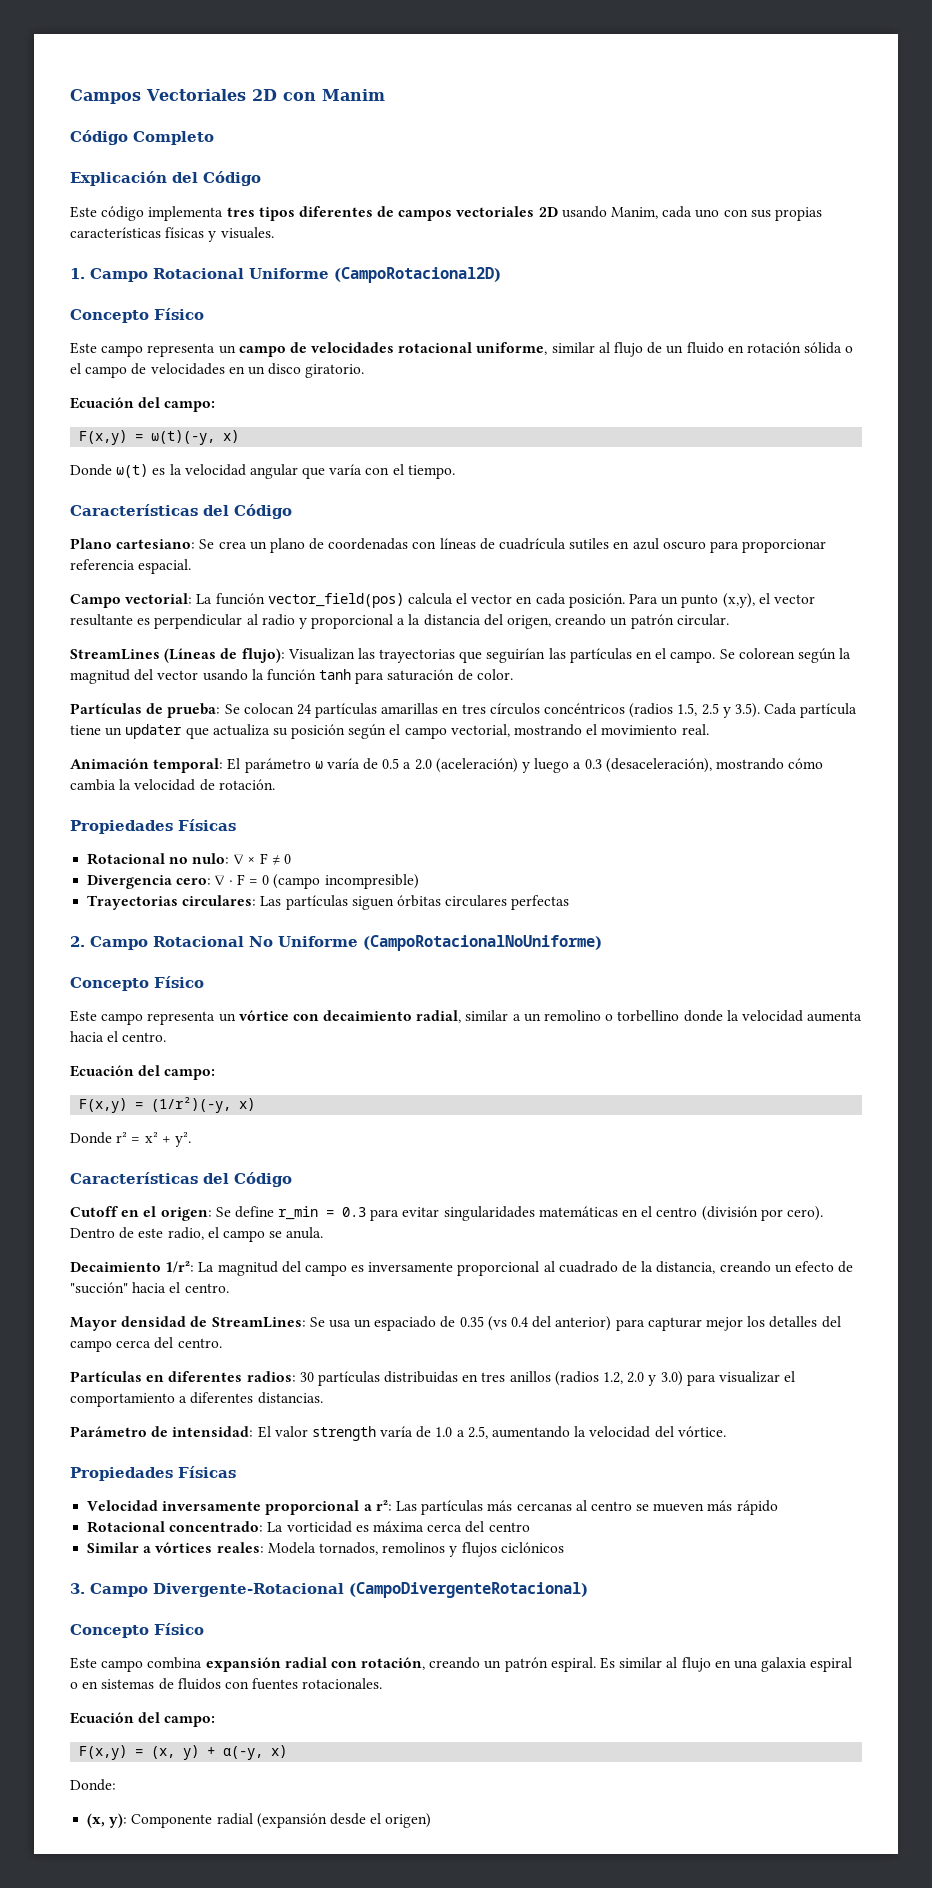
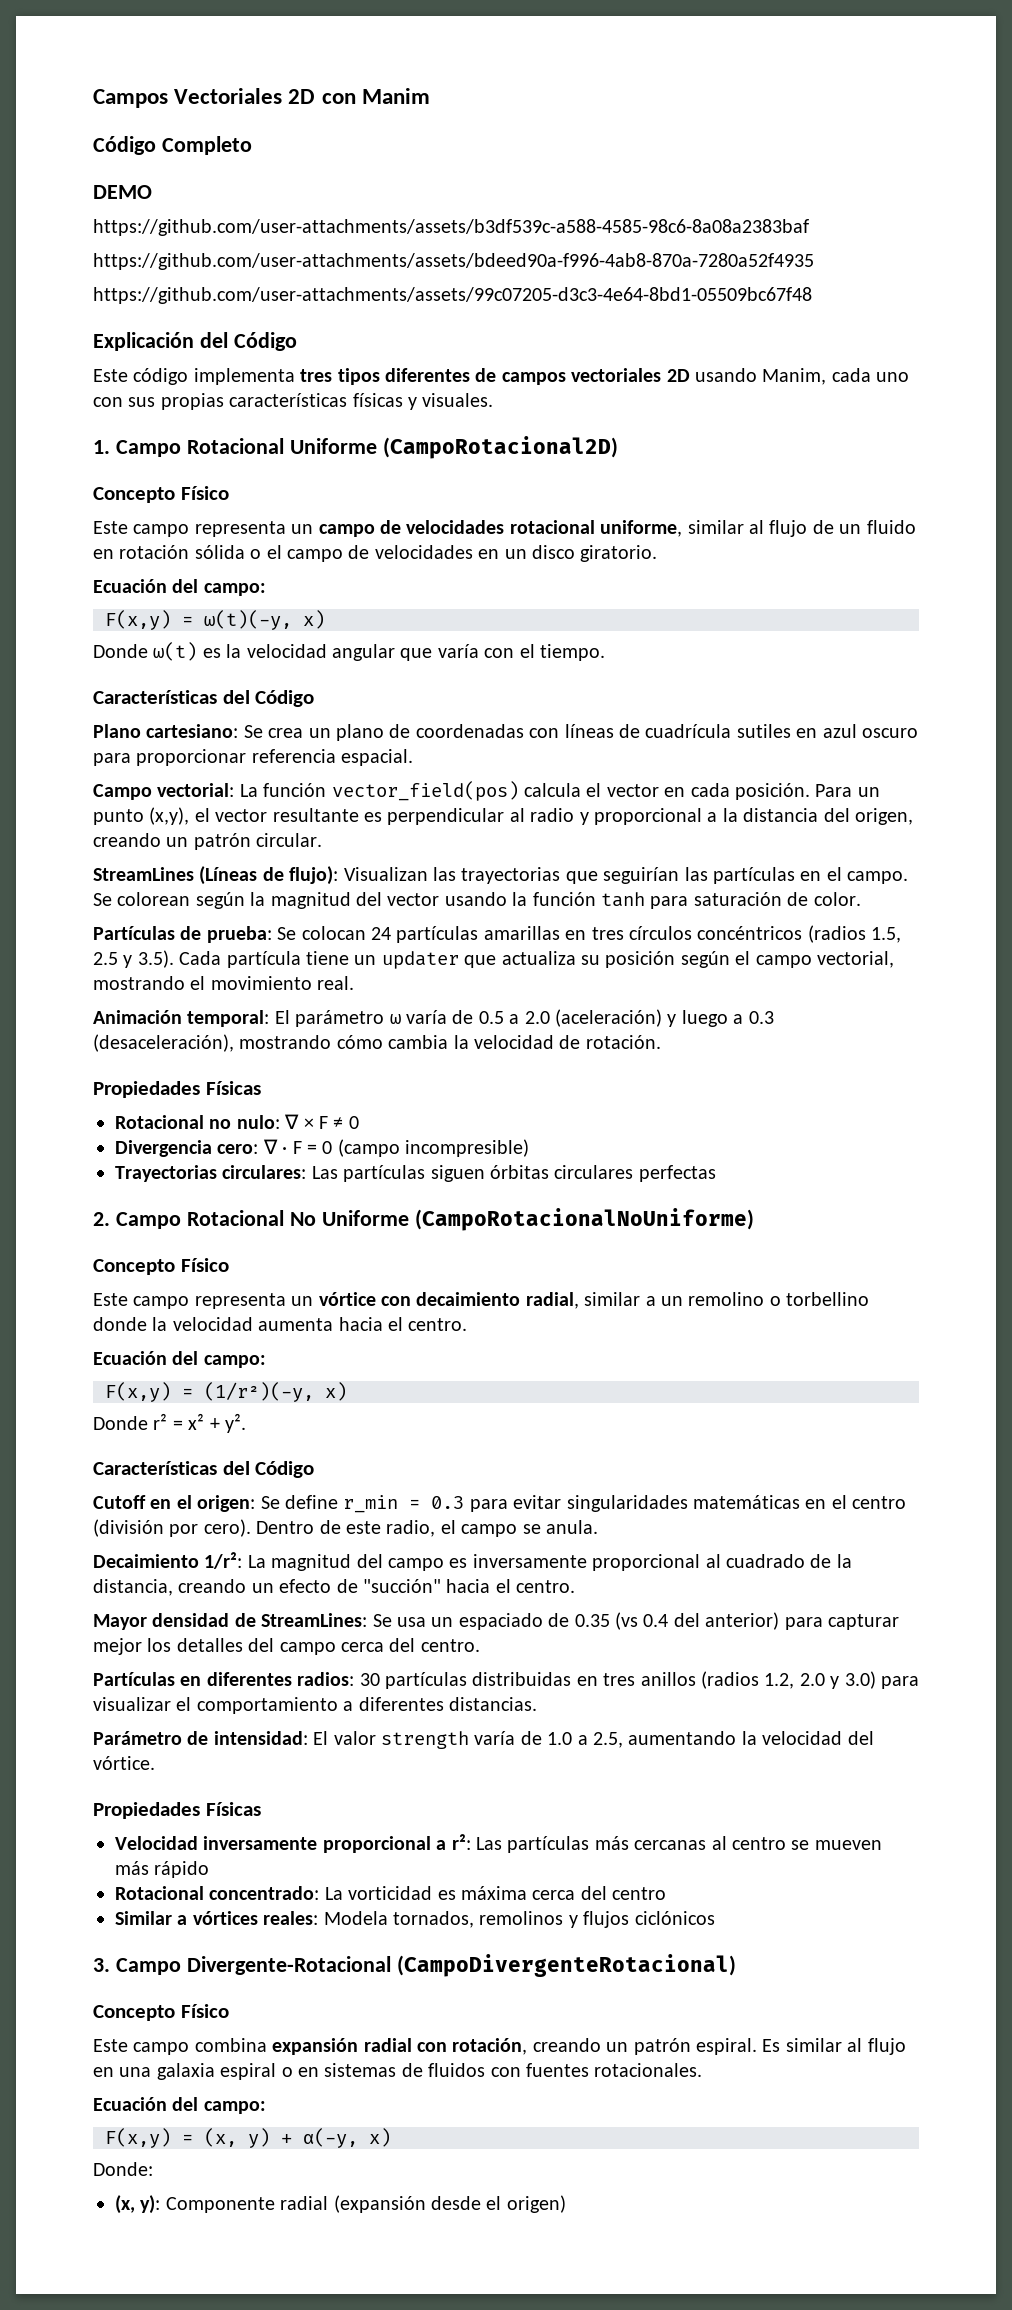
+ DEMO
+ https://github.com/user-attachments/assets/b3df539c-a588-4585-98c6-8a08a2383baf
+ https://github.com/user-attachments/assets/bdeed90a-f996-4ab8-870a-7280a52f4935
+ https://github.com/user-attachments/assets/99c07205-d3c3-4e64-8bd1-05509bc67f48

